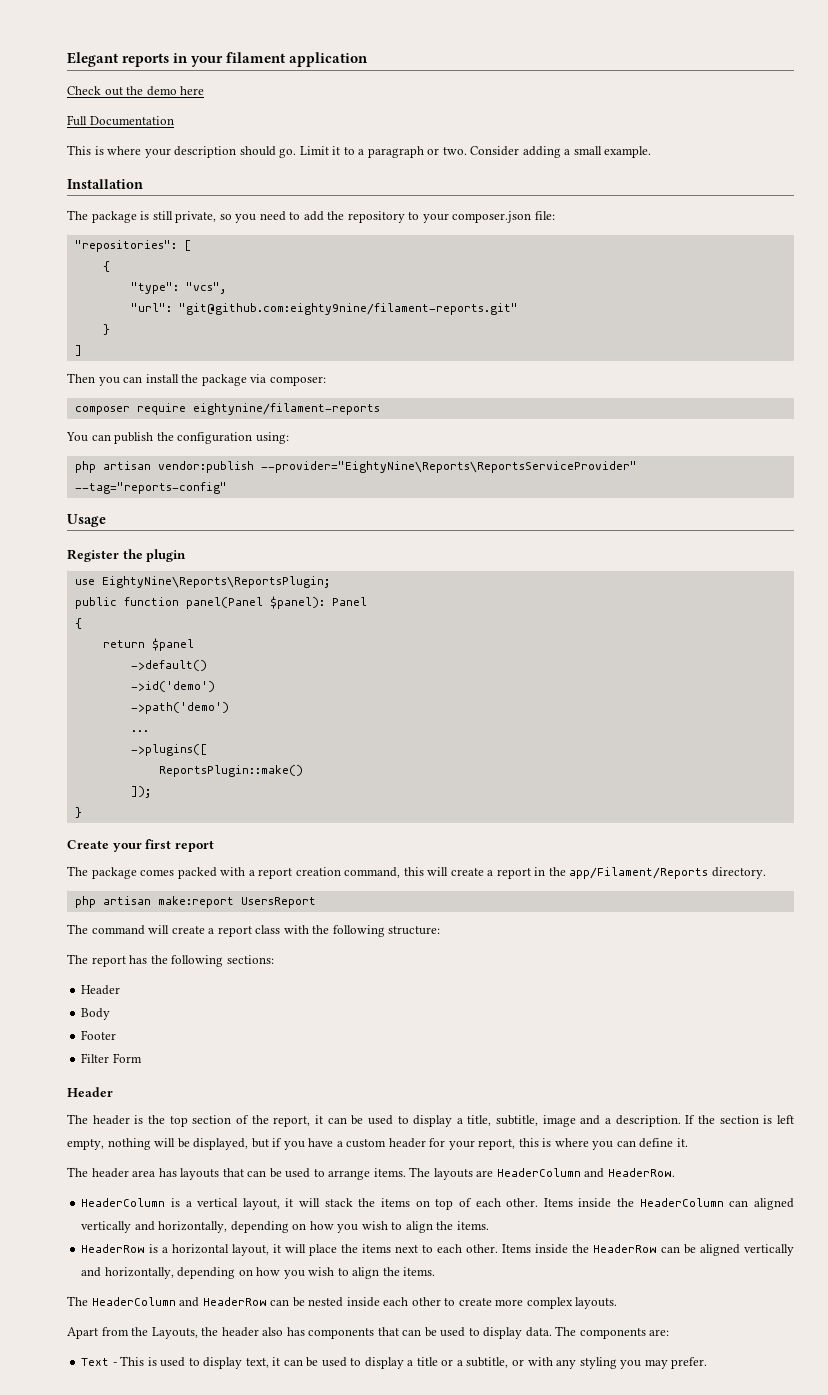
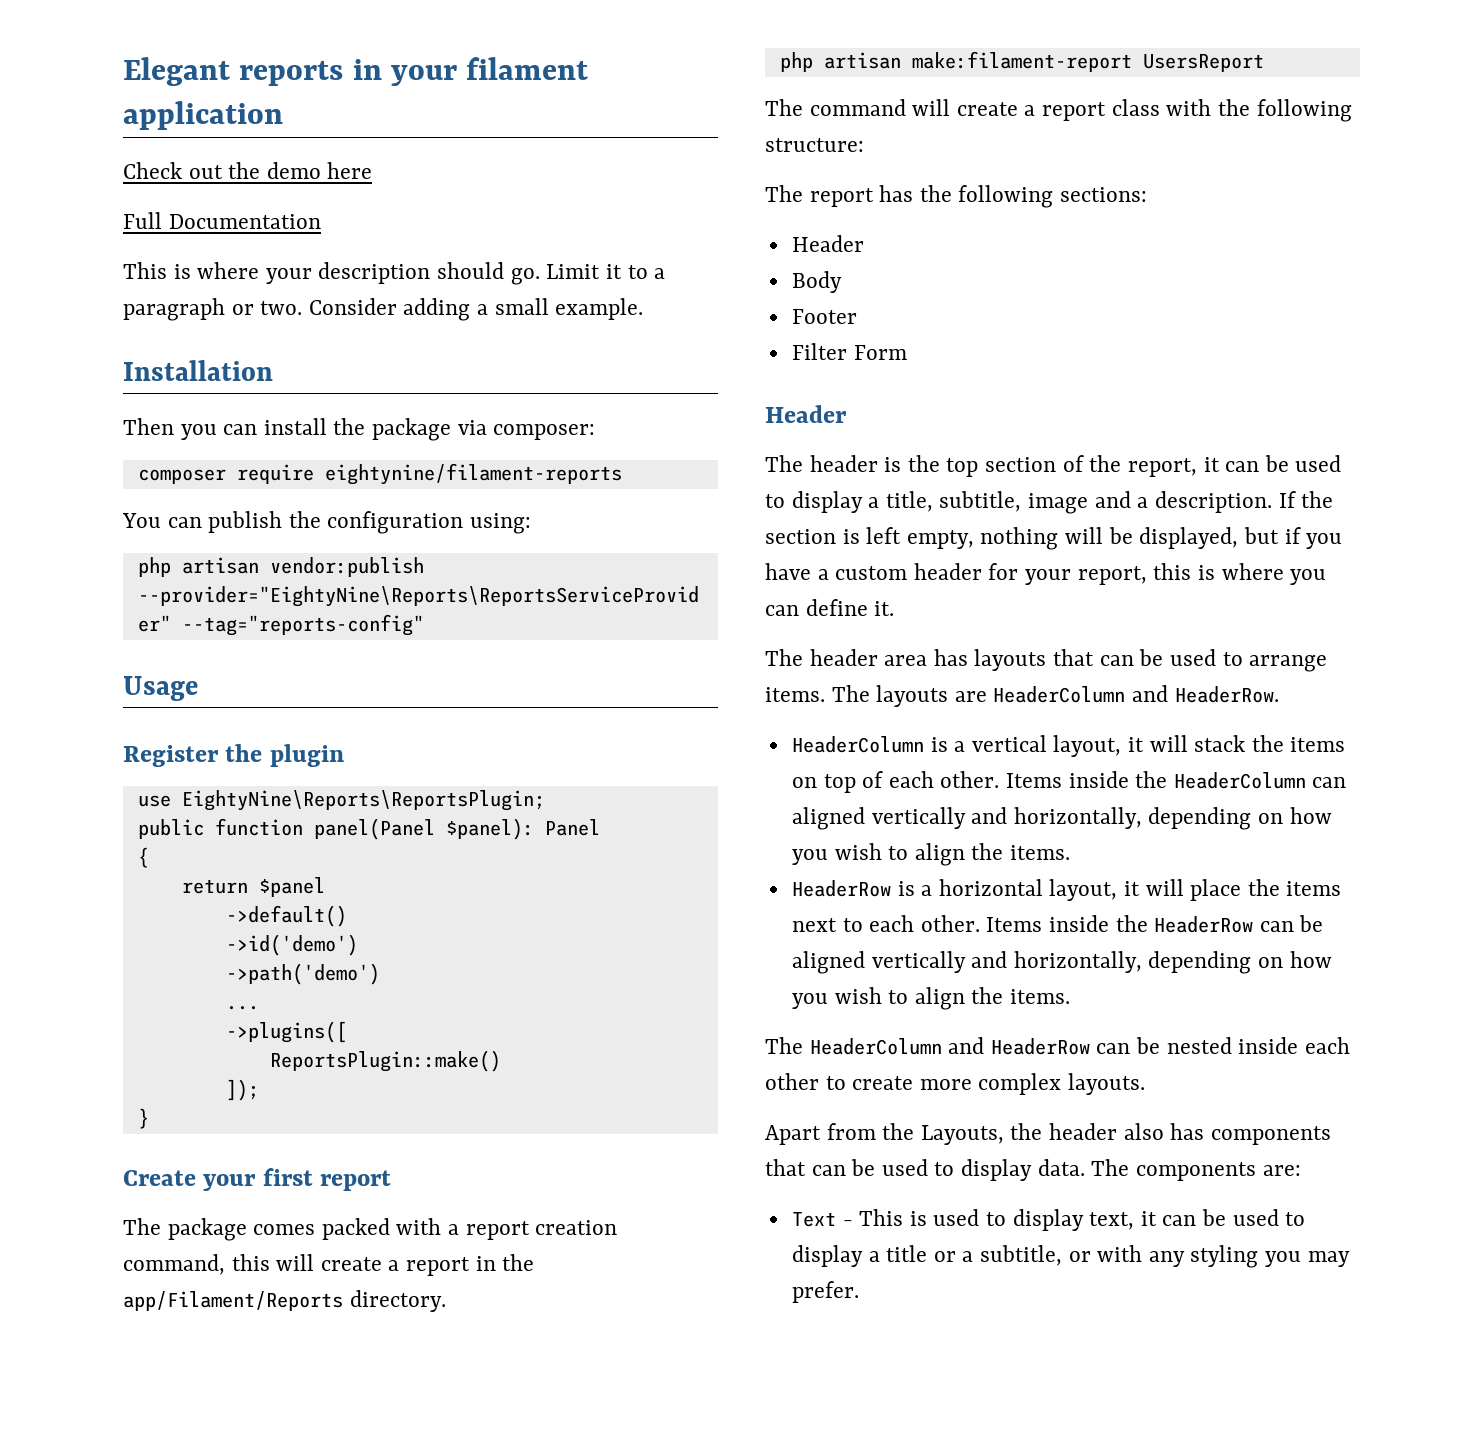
- The package is still private, so you need to add the repository to your composer.json file:
- "repositories": [
- {
- "type": "vcs",
- "url": "git@github.com:eighty9nine/filament-reports.git"
- }
- ]
- php artisan make:report UsersReport
+ php artisan make:filament-report UsersReport

